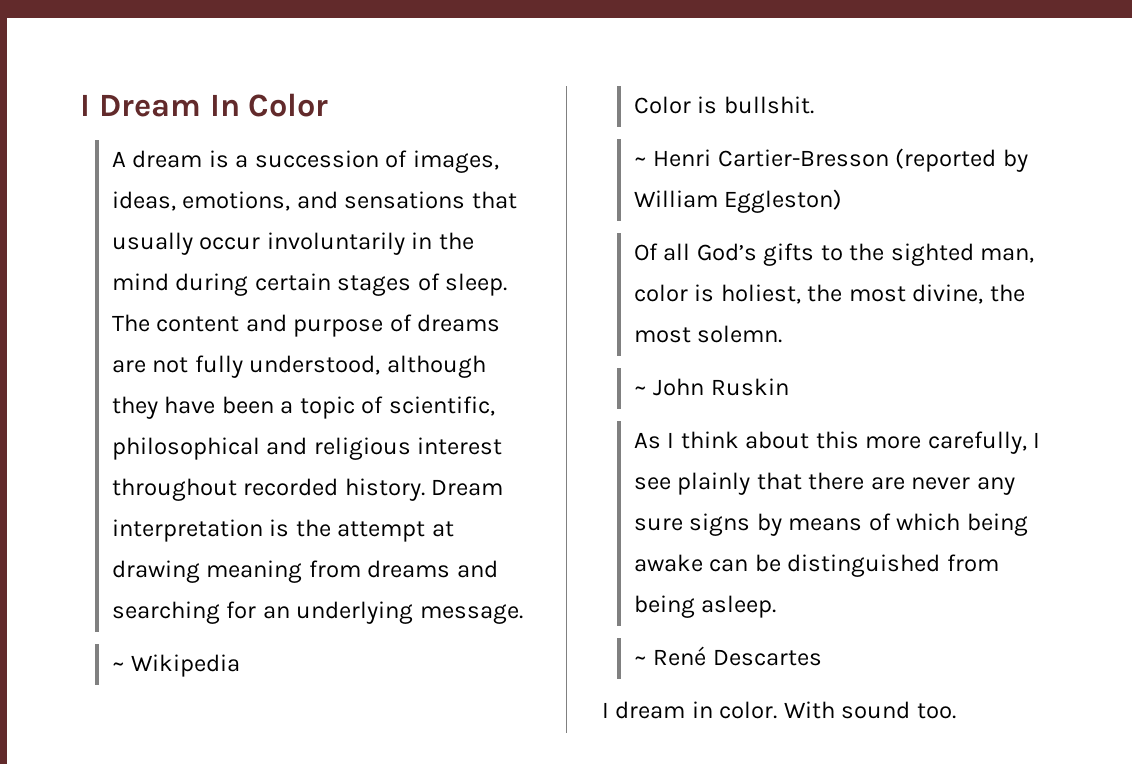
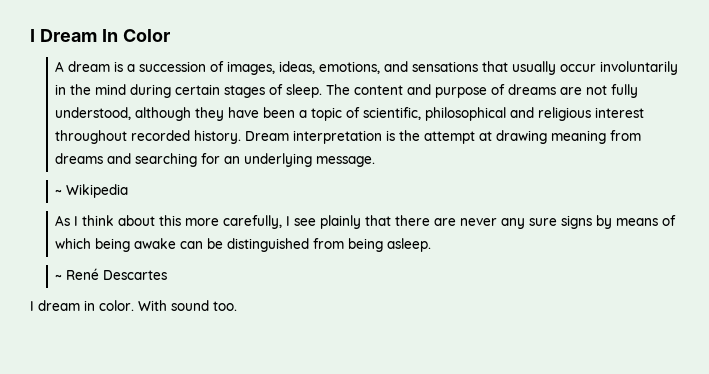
- Color is bullshit.
- ~ Henri Cartier-Bresson (reported by William Eggleston)
- Of all God’s gifts to the sighted man, color is holiest, the most divine, the most solemn.
- ~ John Ruskin

